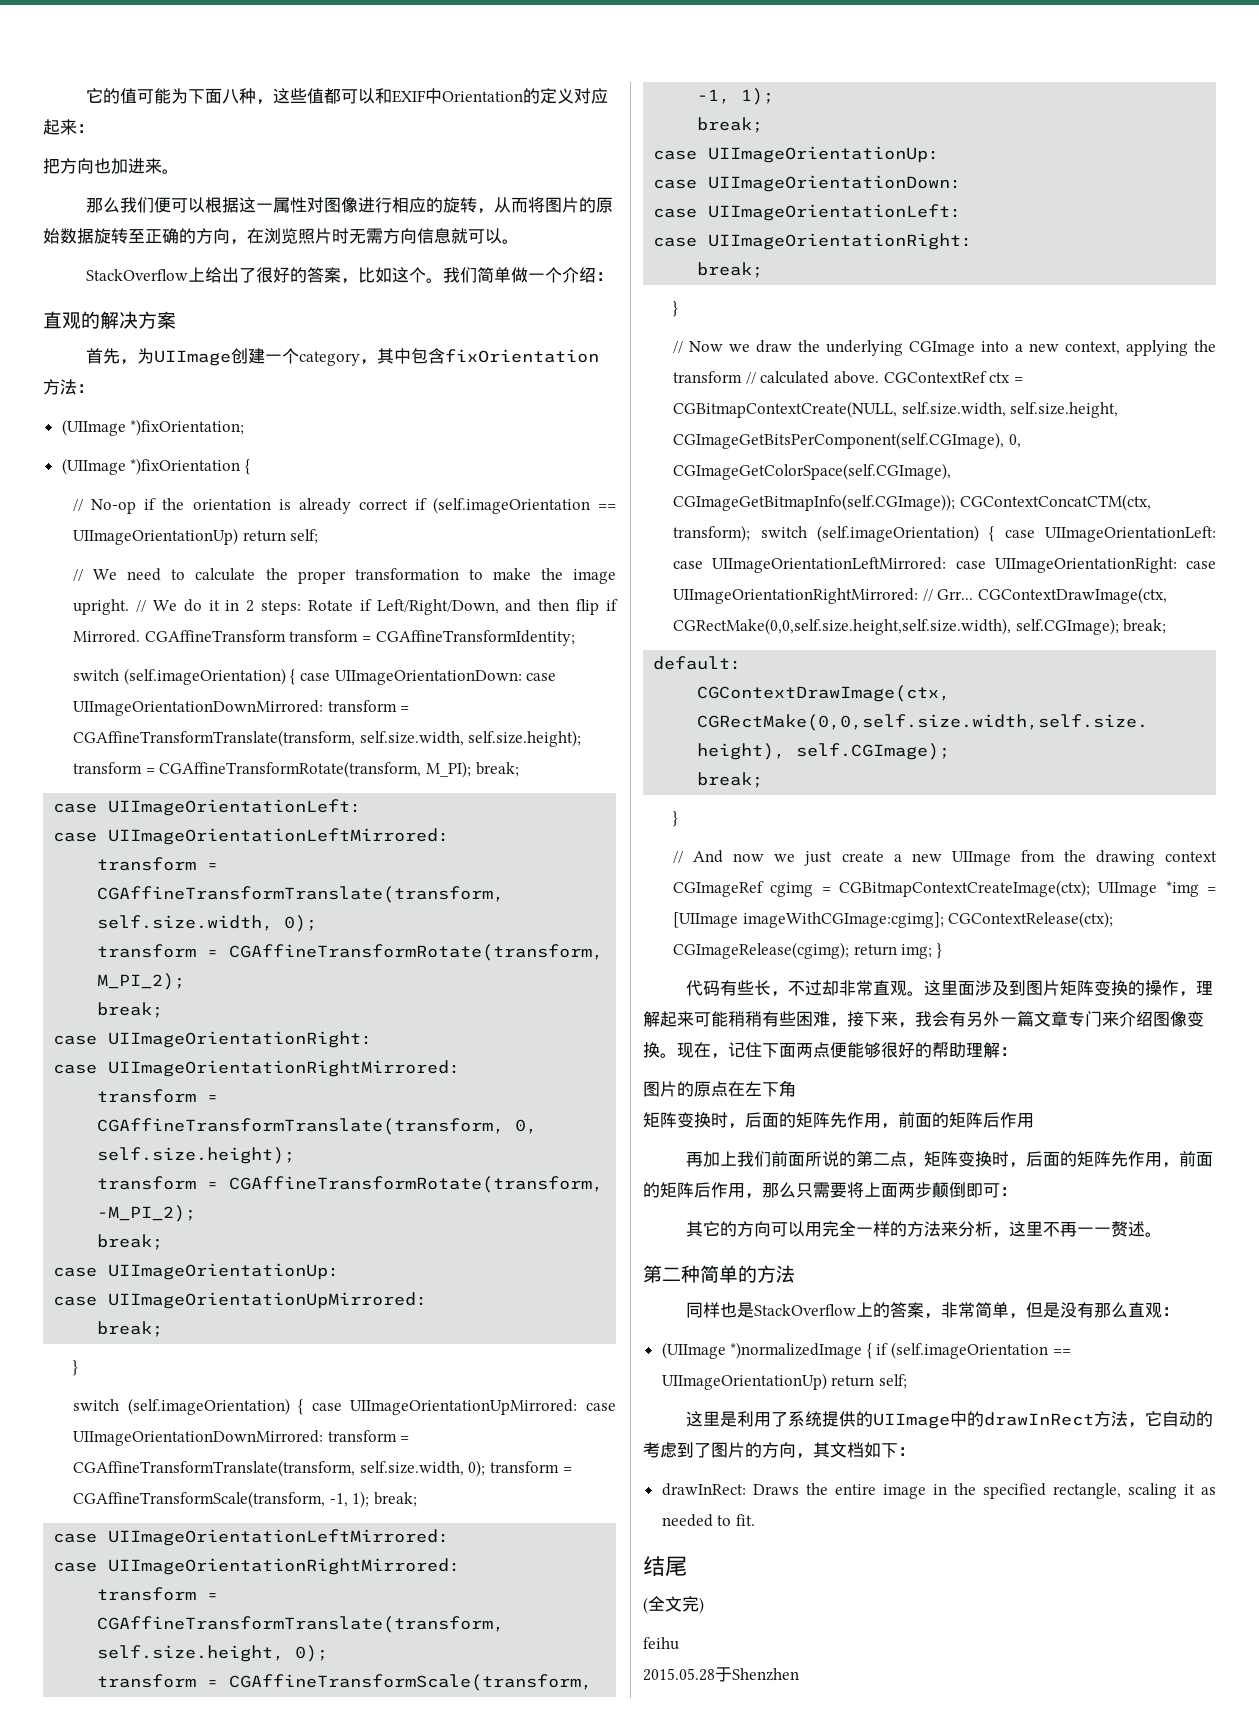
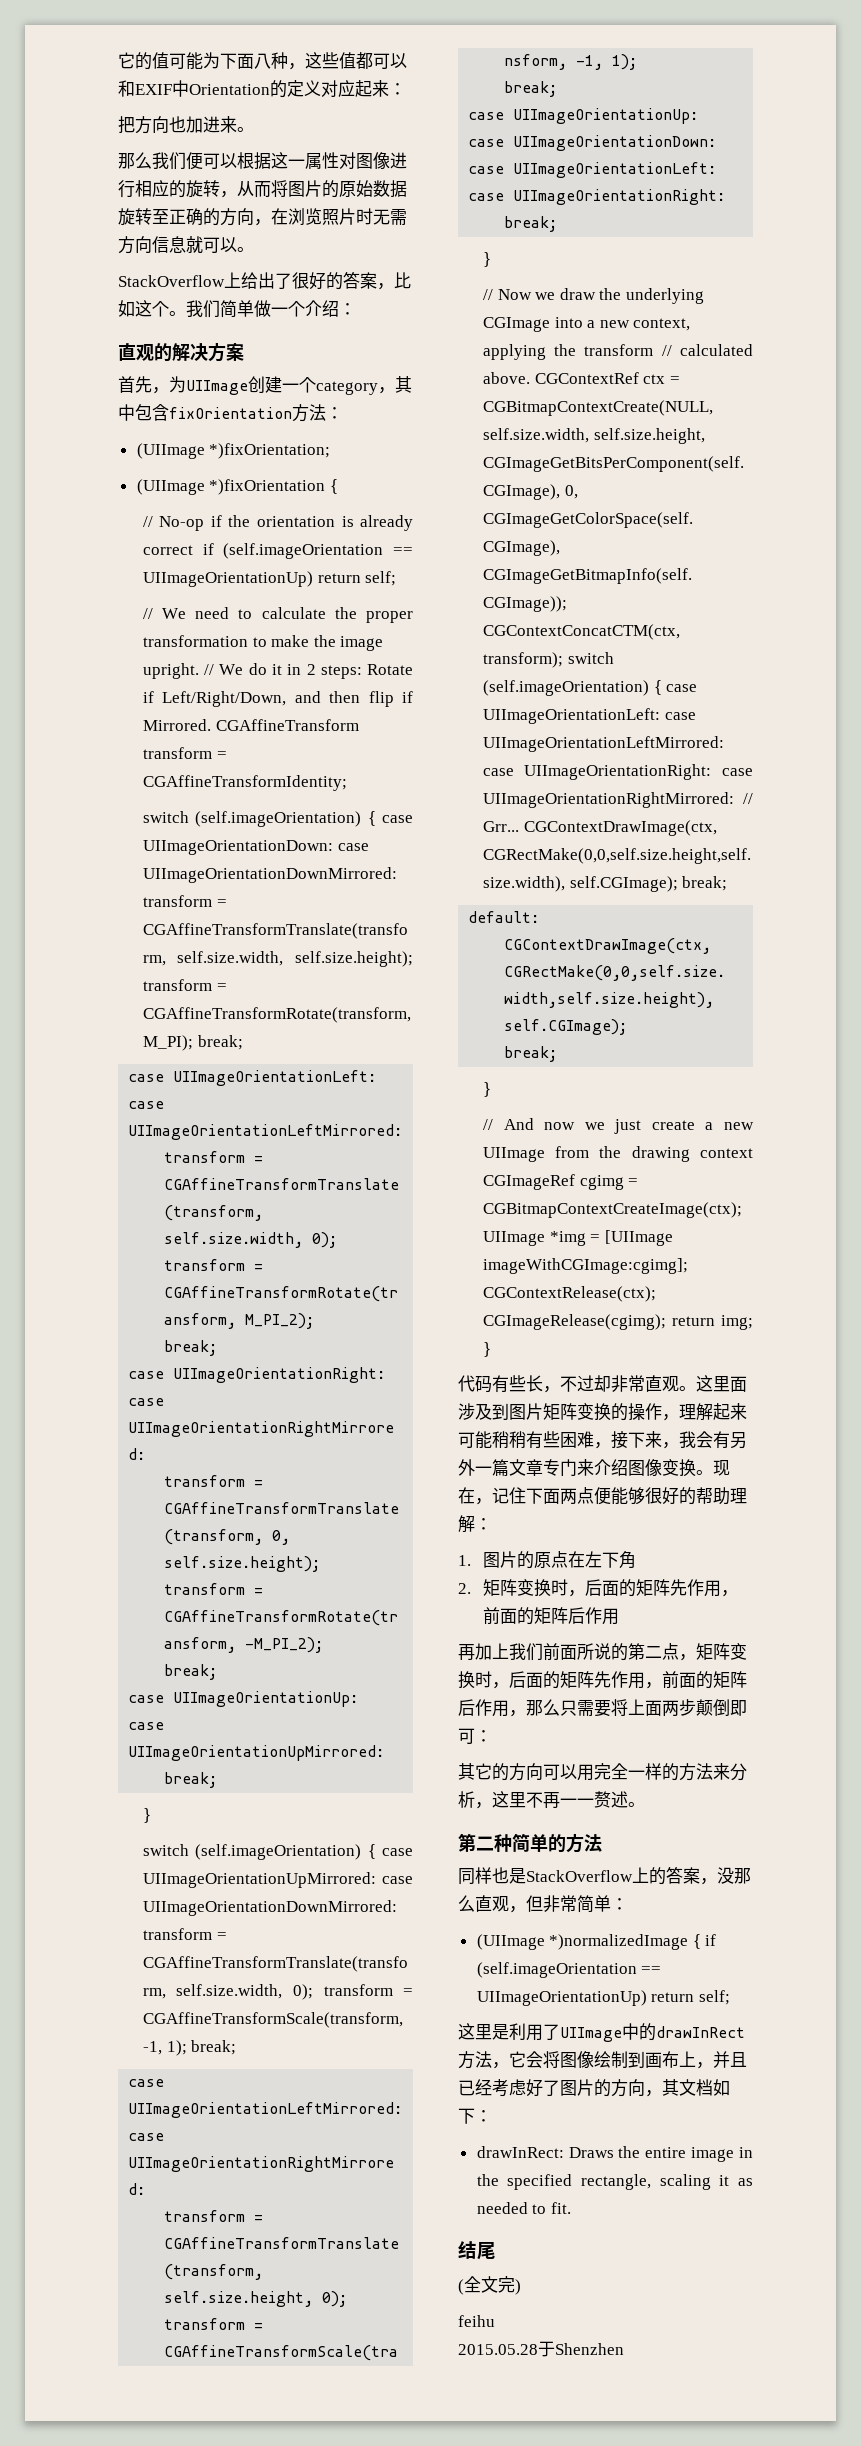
- 图片的原点在左下角
- 矩阵变换时，后面的矩阵先作用，前面的矩阵后作用
+ 1.图片的原点在左下角
+ 2.矩阵变换时，后面的矩阵先作用，前面的矩阵后作用
- 同样也是StackOverflow上的答案，非常简单，但是没有那么直观：
+ 同样也是StackOverflow上的答案，没那么直观，但非常简单：
- 这里是利用了系统提供的UIImage中的drawInRect方法，它自动的考虑到了图片的方向，其文档如下：
+ 这里是利用了UIImage中的drawInRect方法，它会将图像绘制到画布上，并且已经考虑好了图片的方向，其文档如下：

